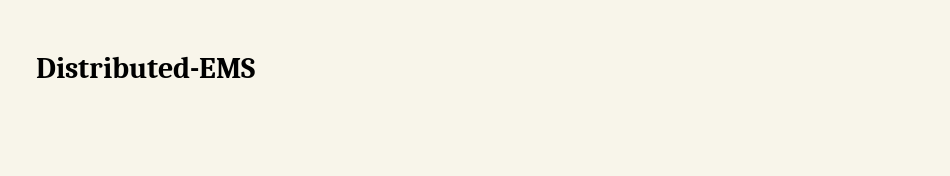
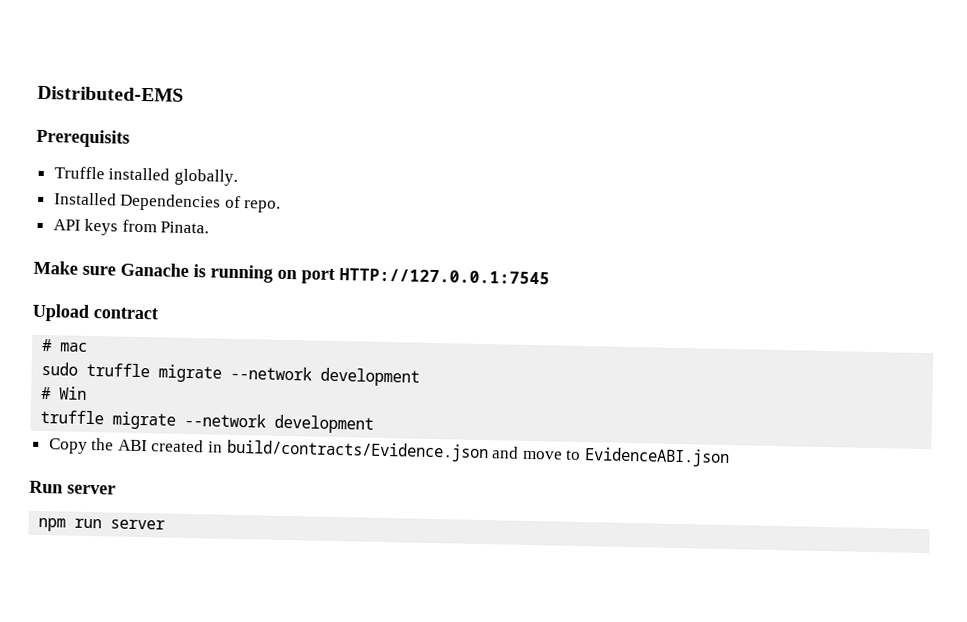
+ Prerequisits
+ Truffle installed globally.
+ Installed Dependencies of repo.
+ API keys from Pinata.
+ Make sure Ganache is running on port HTTP://127.0.0.1:7545
+ Upload contract
+ # mac
+ sudo truffle migrate --network development
+ # Win
+ truffle migrate --network development
+ Copy the ABI created in build/contracts/Evidence.json and move to EvidenceABI.json
+ Run server
+ npm run server

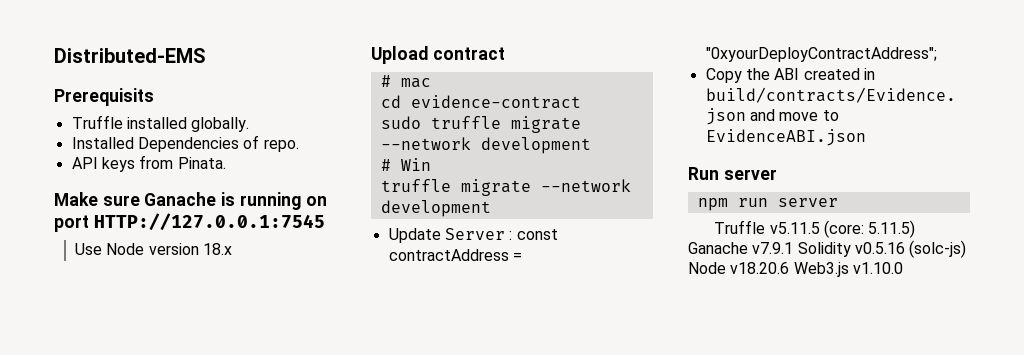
+ Use Node version 18.x
+ cd evidence-contract
+ Update Server : const contractAddress = "0xyourDeployContractAddress";
+ Truffle v5.11.5 (core: 5.11.5) Ganache v7.9.1 Solidity v0.5.16 (solc-js) Node v18.20.6 Web3.js v1.10.0

